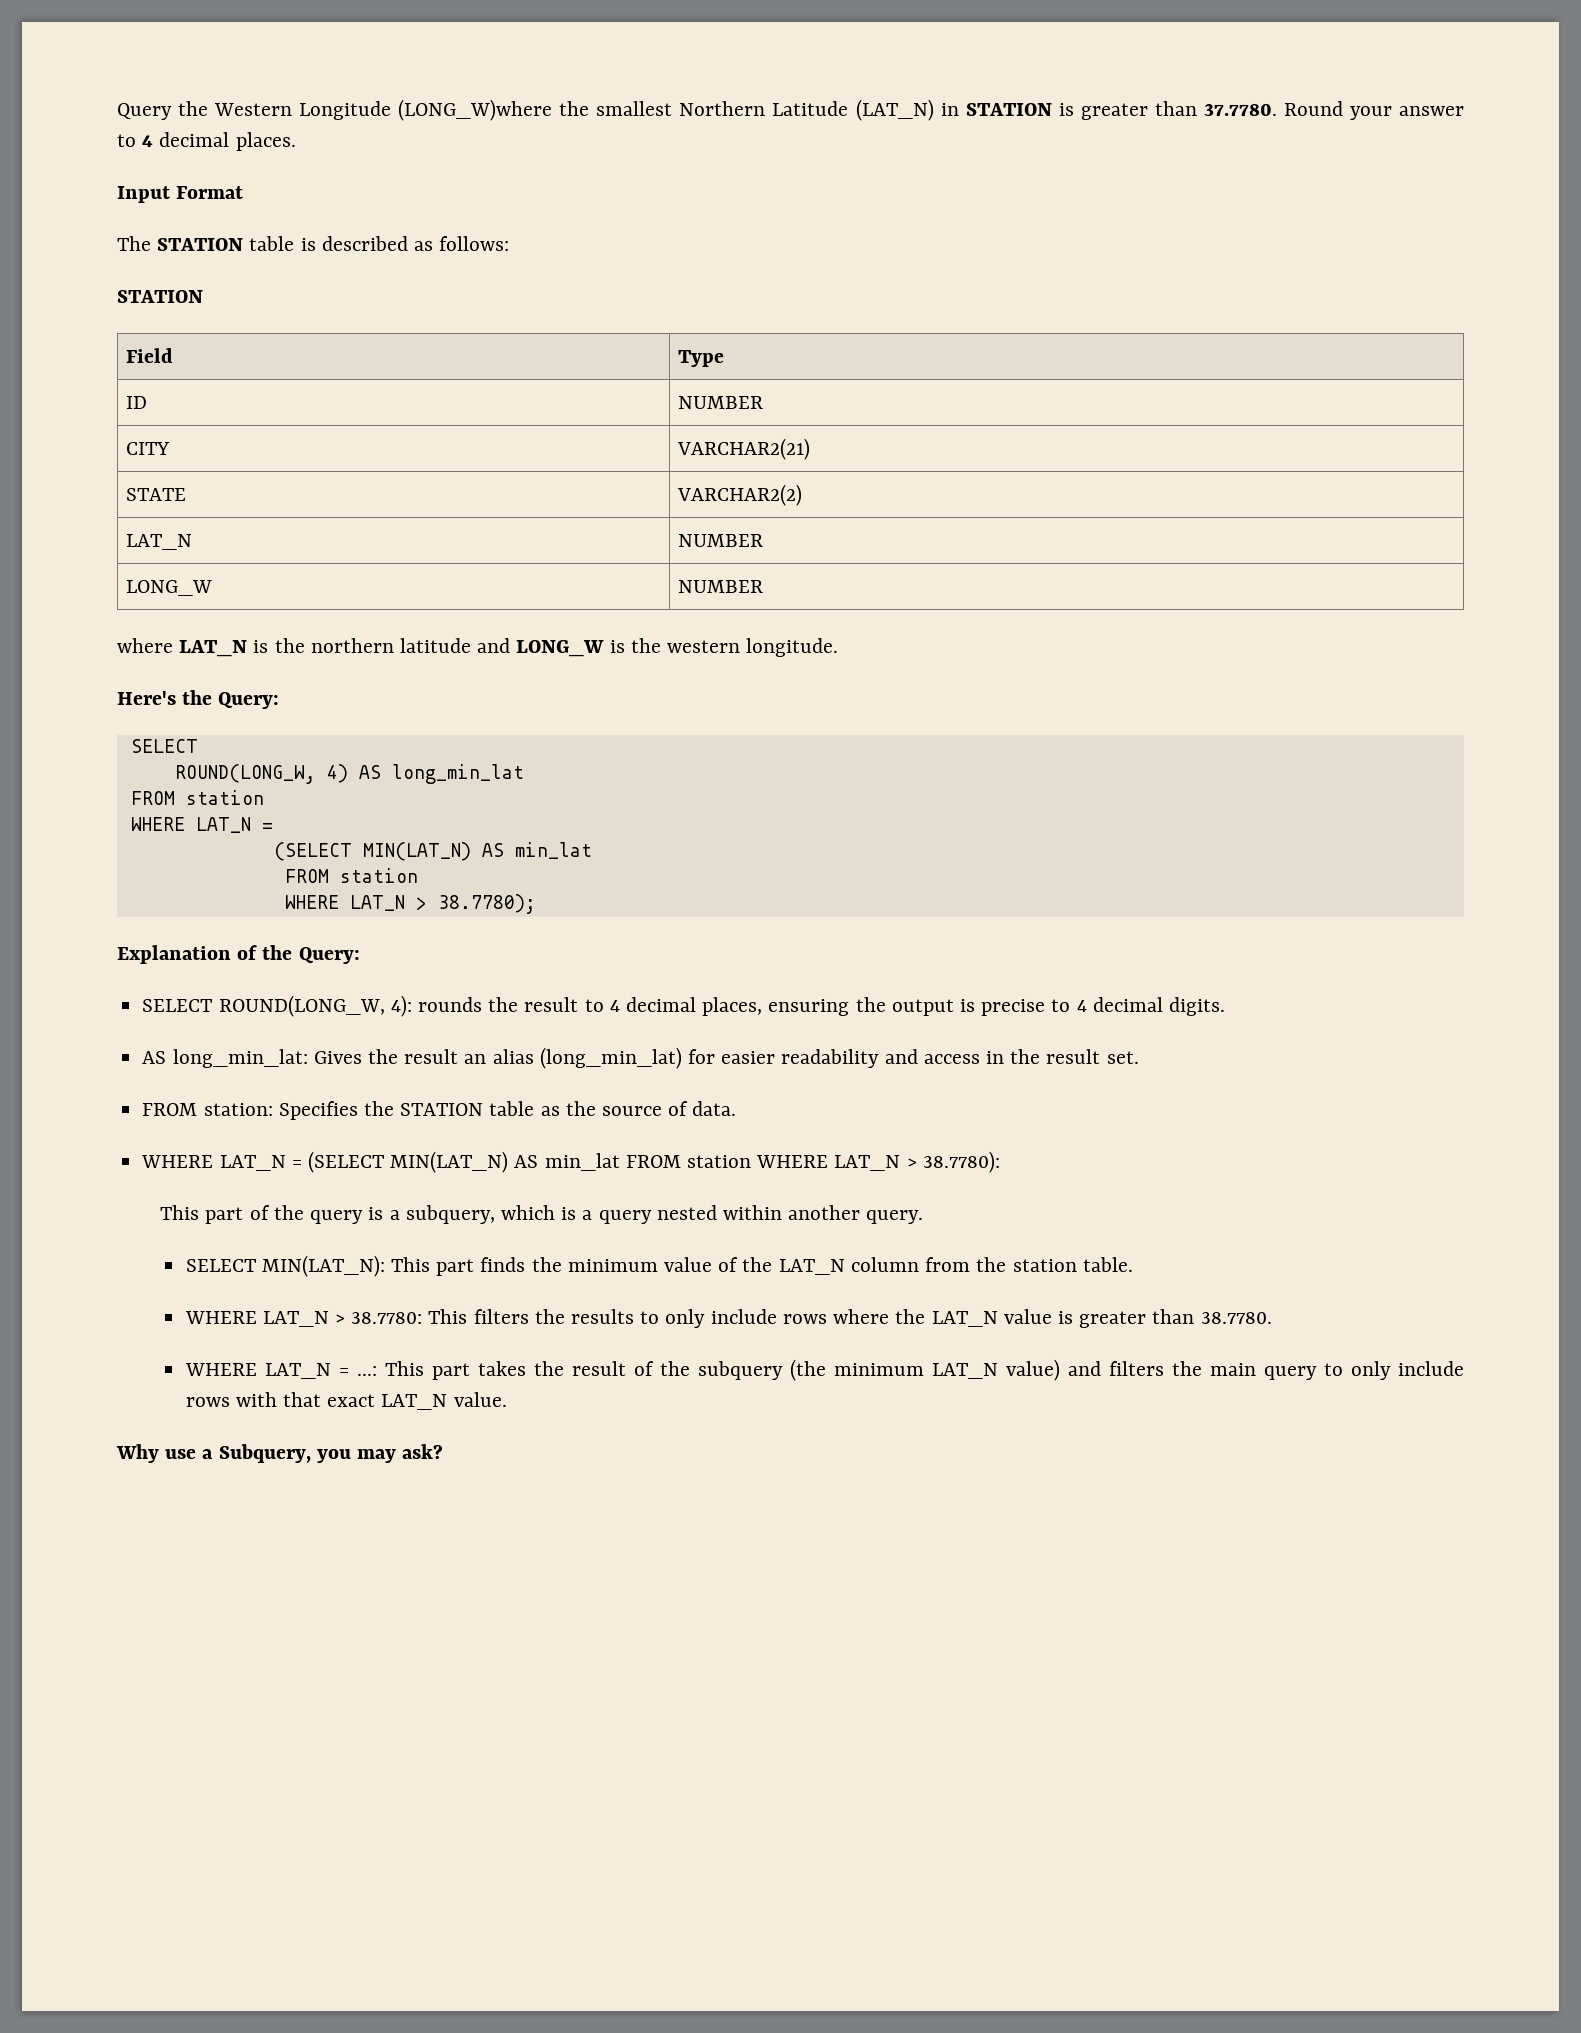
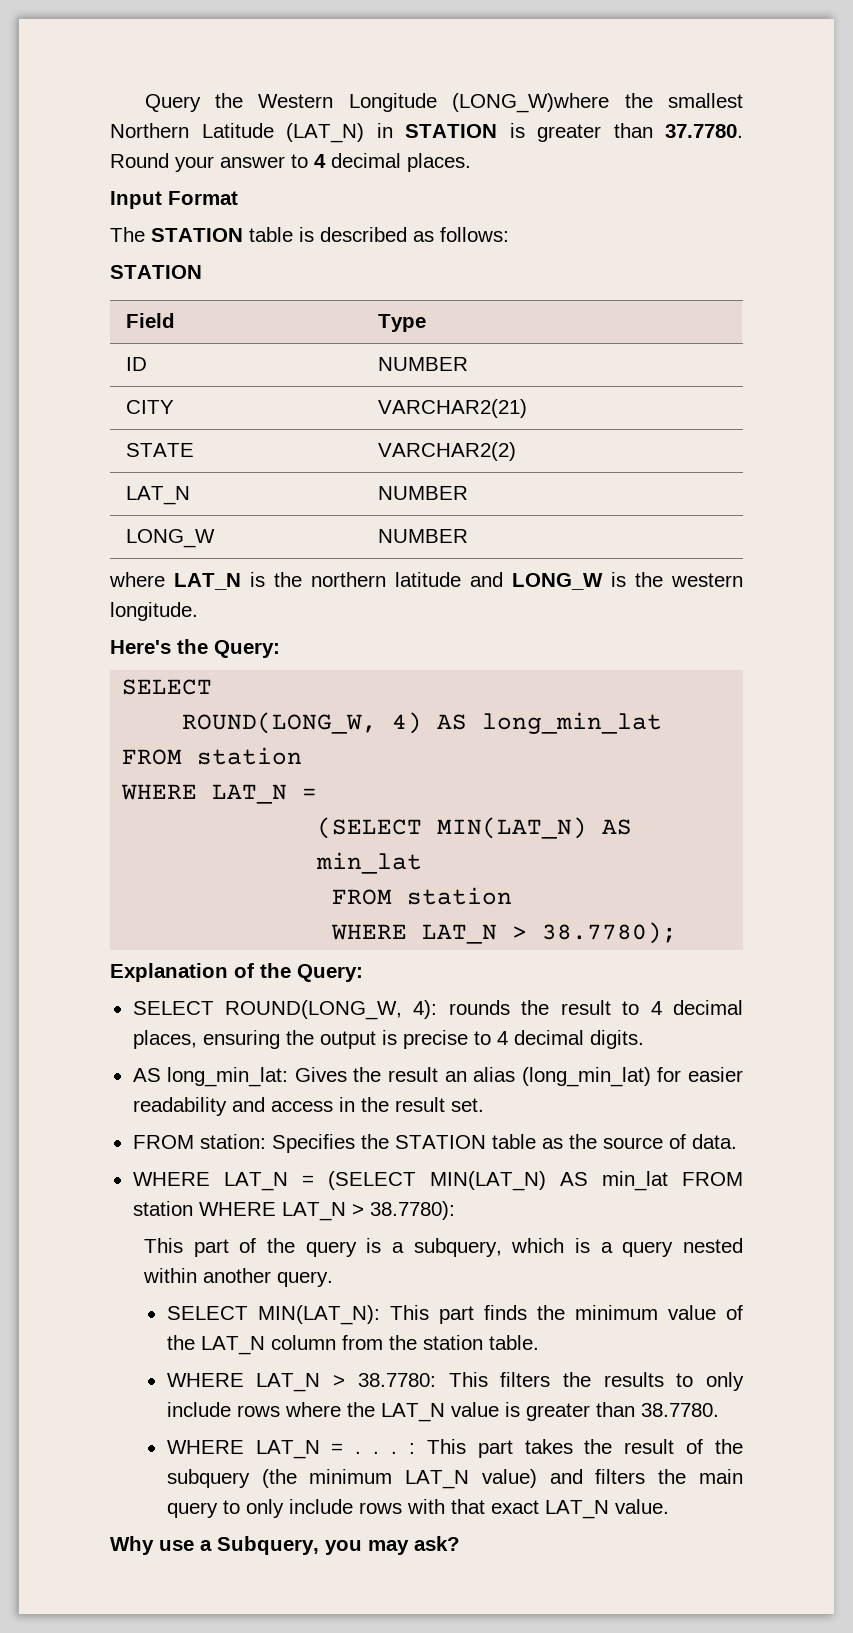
- WHERE LAT_N = ...: This part takes the result of the subquery (the minimum LAT_N value) and filters the main query to only include rows with that exact LAT_N value.
+ WHERE LAT_N = . . . : This part takes the result of the subquery (the minimum LAT_N value) and filters the main query to only include rows with that exact LAT_N value.

